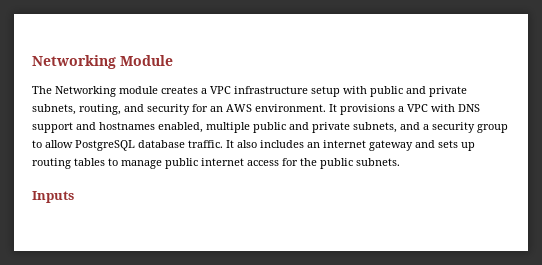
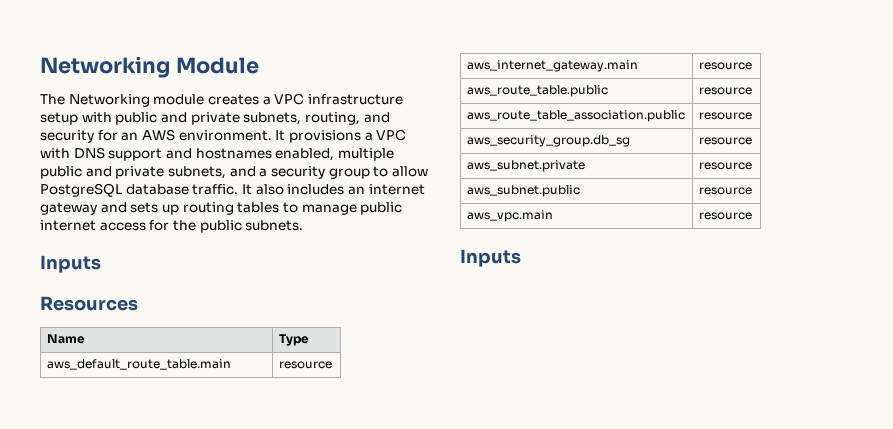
+ Resources
+ Name | Type
+ aws_default_route_table.main | resource
+ aws_internet_gateway.main | resource
+ aws_route_table.public | resource
+ aws_route_table_association.public | resource
+ aws_security_group.db_sg | resource
+ aws_subnet.private | resource
+ aws_subnet.public | resource
+ aws_vpc.main | resource
+ Inputs

